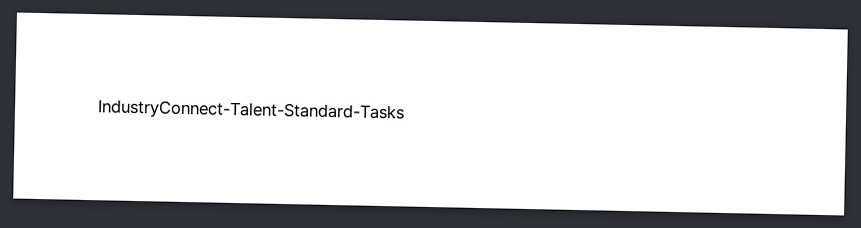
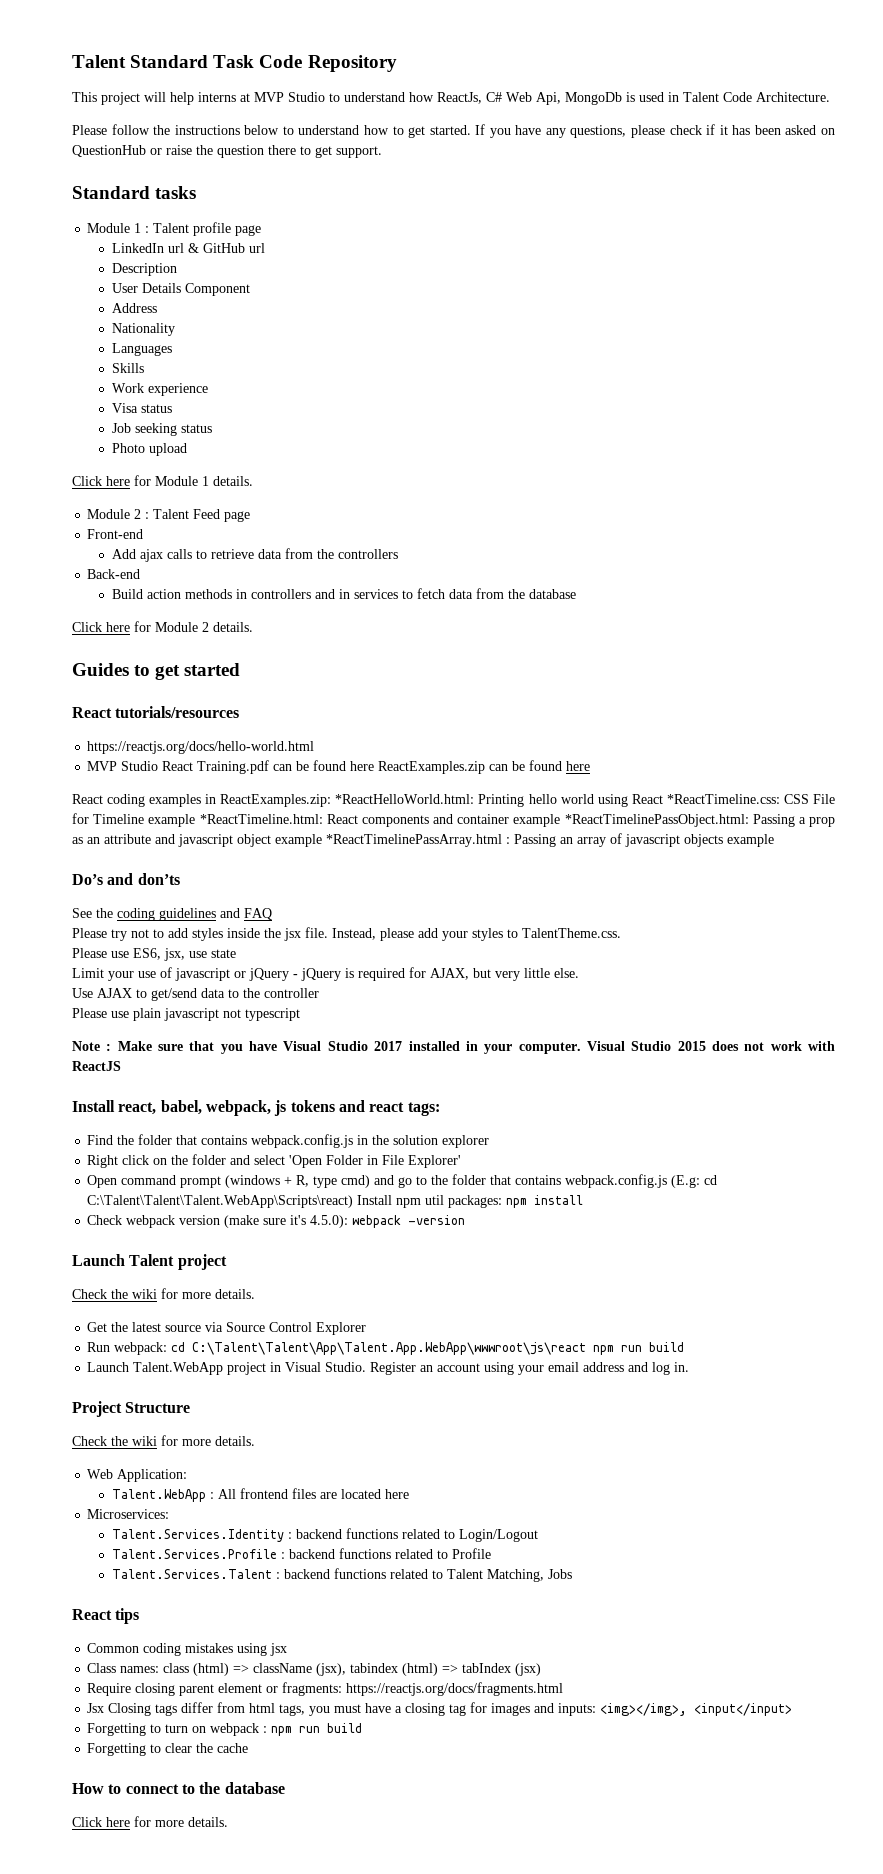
- IndustryConnect-Talent-Standard-Tasks
+ Talent Standard Task Code Repository
+ This project will help interns at MVP Studio to understand how ReactJs, C# Web Api, MongoDb is used in Talent Code Architecture.
+ Please follow the instructions below to understand how to get started. If you have any questions, please check if it has been asked on QuestionHub or raise the question there to get support.
+ Standard tasks
+ Module 1 : Talent profile page
+ LinkedIn url & GitHub url
+ Description
+ User Details Component
+ Address
+ Nationality
+ Languages
+ Skills
+ Work experience
+ Visa status
+ Job seeking status
+ Photo upload
+ Click here for Module 1 details.
+ Module 2 : Talent Feed page
+ Front-end
+ Add ajax calls to retrieve data from the controllers
+ Back-end
+ Build action methods in controllers and in services to fetch data from the database
+ Click here for Module 2 details.
+ Guides to get started
+ React tutorials/resources
+ https://reactjs.org/docs/hello-world.html
+ MVP Studio React Training.pdf can be found here ReactExamples.zip can be found here
+ React coding examples in ReactExamples.zip: *ReactHelloWorld.html: Printing hello world using React *ReactTimeline.css: CSS File for Timeline example *ReactTimeline.html: React components and container example *ReactTimelinePassObject.html: Passing a prop as an attribute and javascript object example *ReactTimelinePassArray.html : Passing an array of javascript objects example
+ Do’s and don’ts
+ See the coding guidelines and FAQ
+ Please try not to add styles inside the jsx file. Instead, please add your styles to TalentTheme.css.
+ Please use ES6, jsx, use state
+ Limit your use of javascript or jQuery - jQuery is required for AJAX, but very little else.
+ Use AJAX to get/send data to the controller
+ Please use plain javascript not typescript
+ Note : Make sure that you have Visual Studio 2017 installed in your computer. Visual Studio 2015 does not work with ReactJS
+ Install react, babel, webpack, js tokens and react tags:
+ Find the folder that contains webpack.config.js in the solution explorer
+ Right click on the folder and select 'Open Folder in File Explorer'
+ Open command prompt (windows + R, type cmd) and go to the folder that contains webpack.config.js (E.g: cd C:\Talent\Talent\Talent.WebApp\Scripts\react) Install npm util packages: npm install
+ Check webpack version (make sure it's 4.5.0): webpack -version
+ Launch Talent project
+ Check the wiki for more details.
+ Get the latest source via Source Control Explorer
+ Run webpack: cd C:\Talent\Talent\App\Talent.App.WebApp\wwwroot\js\react npm run build
+ Launch Talent.WebApp project in Visual Studio. Register an account using your email address and log in.
+ Project Structure
+ Check the wiki for more details.
+ Web Application:
+ Talent.WebApp : All frontend files are located here
+ Microservices:
+ Talent.Services.Identity : backend functions related to Login/Logout
+ Talent.Services.Profile : backend functions related to Profile
+ Talent.Services.Talent : backend functions related to Talent Matching, Jobs
+ React tips
+ Common coding mistakes using jsx
+ Class names: class (html) => className (jsx), tabindex (html) => tabIndex (jsx)
+ Require closing parent element or fragments: https://reactjs.org/docs/fragments.html
+ Jsx Closing tags differ from html tags, you must have a closing tag for images and inputs: <img></img>, <input</input>
+ Forgetting to turn on webpack : npm run build
+ Forgetting to clear the cache
+ How to connect to the database
+ Click here for more details.

